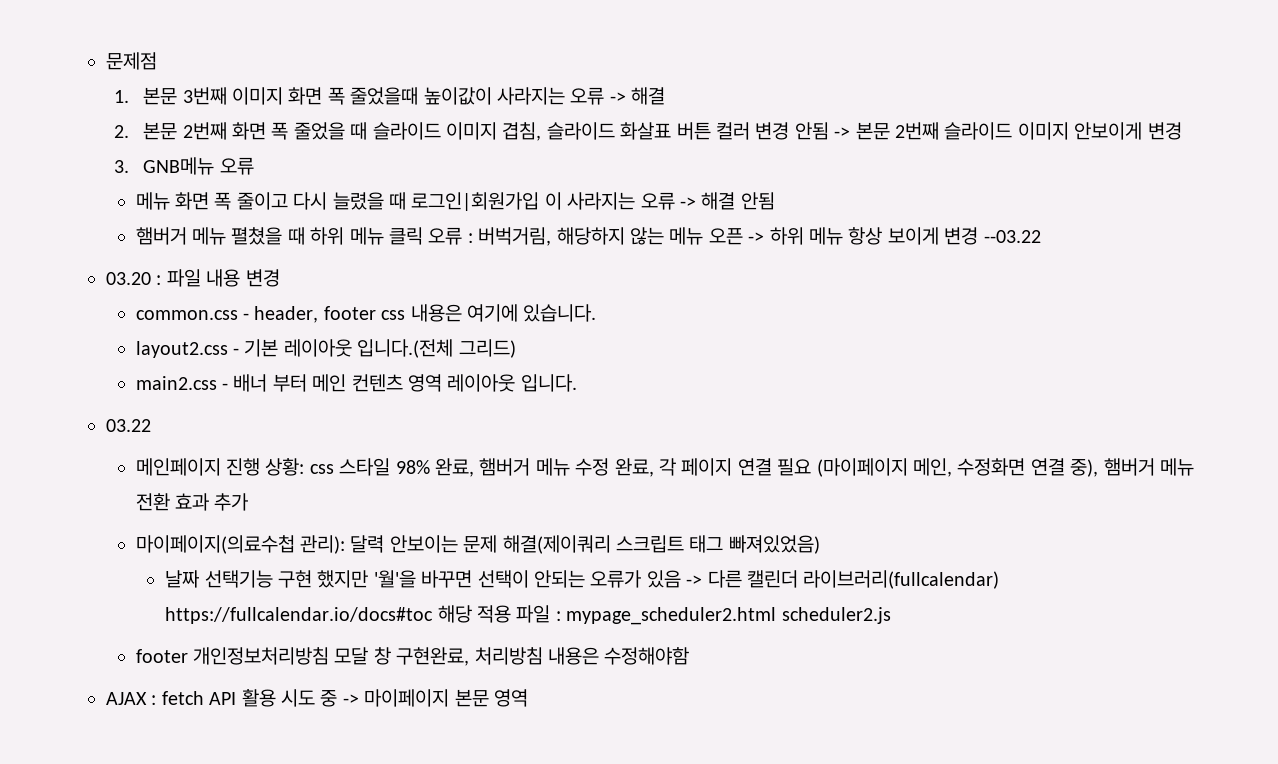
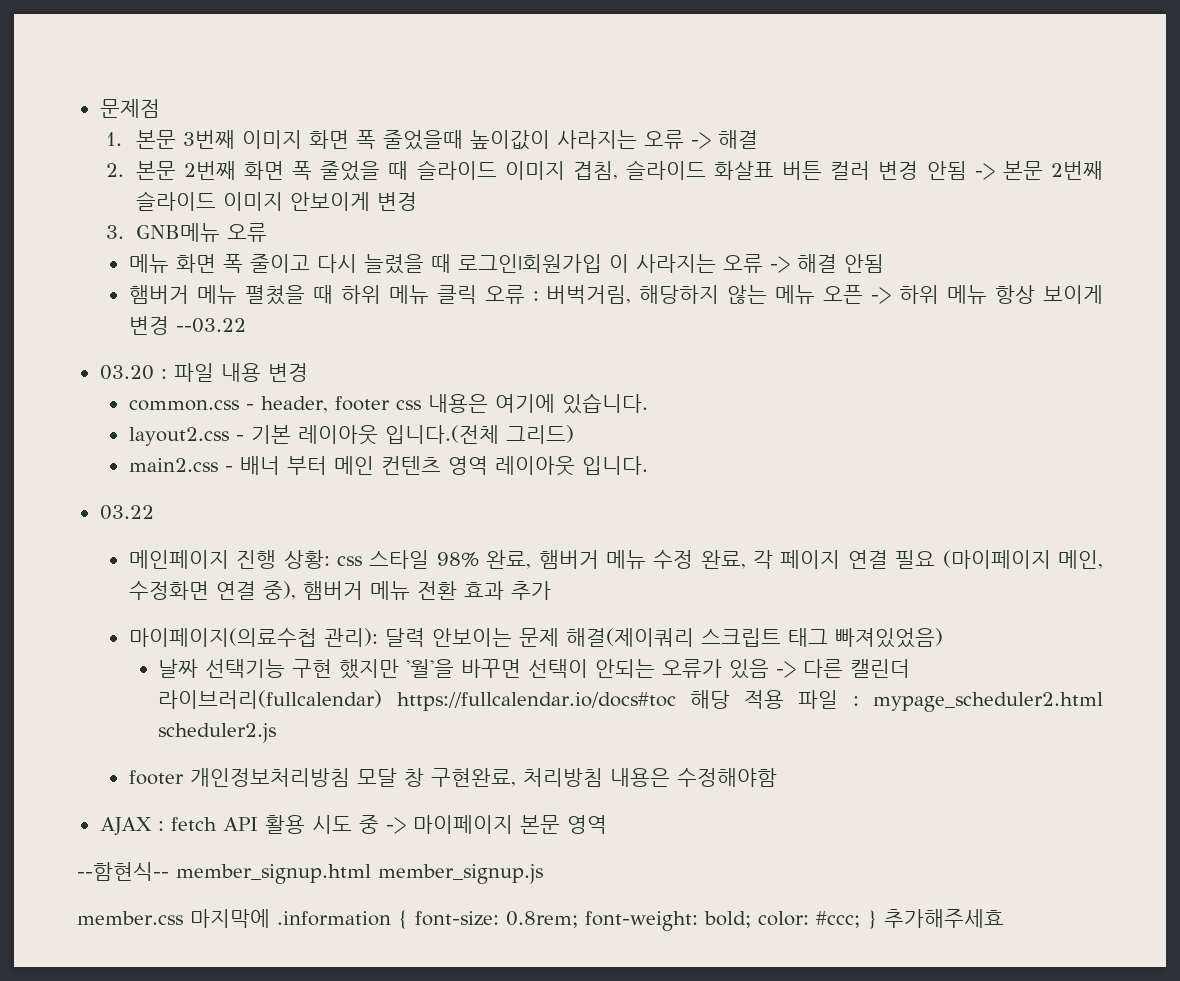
+ --함현식-- member_signup.html member_signup.js
+ member.css 마지막에 .information { font-size: 0.8rem; font-weight: bold; color: #ccc; } 추가해주세효

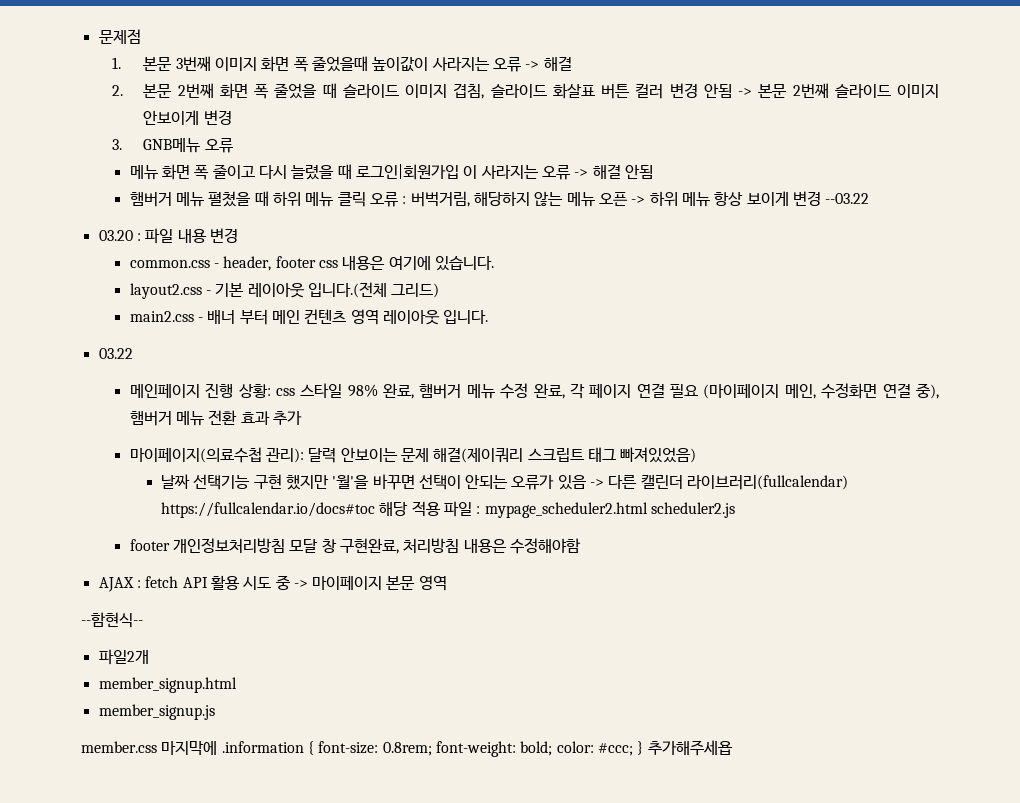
- --함현식-- member_signup.html member_signup.js
+ --함현식--
+ 파일2개
+ member_signup.html
+ member_signup.js
- member.css 마지막에 .information { font-size: 0.8rem; font-weight: bold; color: #ccc; } 추가해주세효
+ member.css 마지막에 .information { font-size: 0.8rem; font-weight: bold; color: #ccc; } 추가해주세욥

